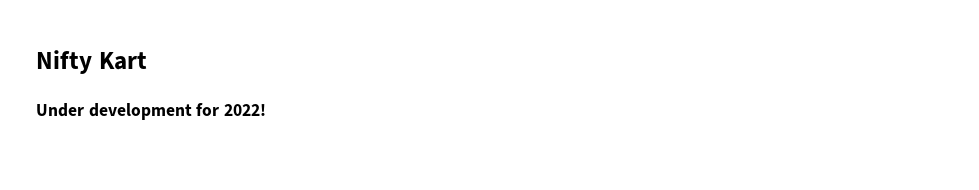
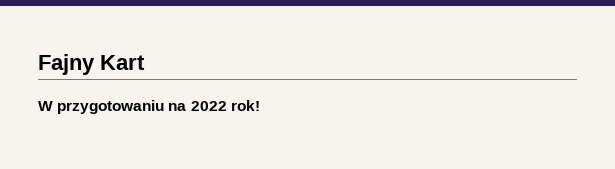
- Nifty Kart
+ Fajny Kart
- Under development for 2022!
+ W przygotowaniu na 2022 rok!

